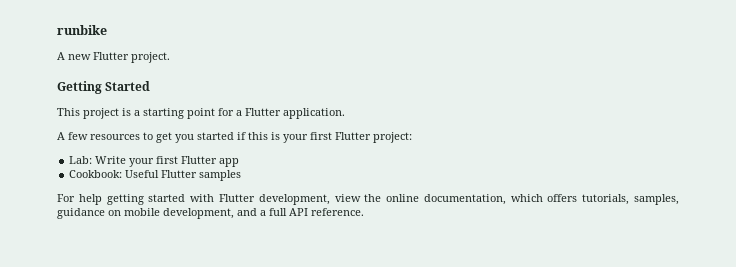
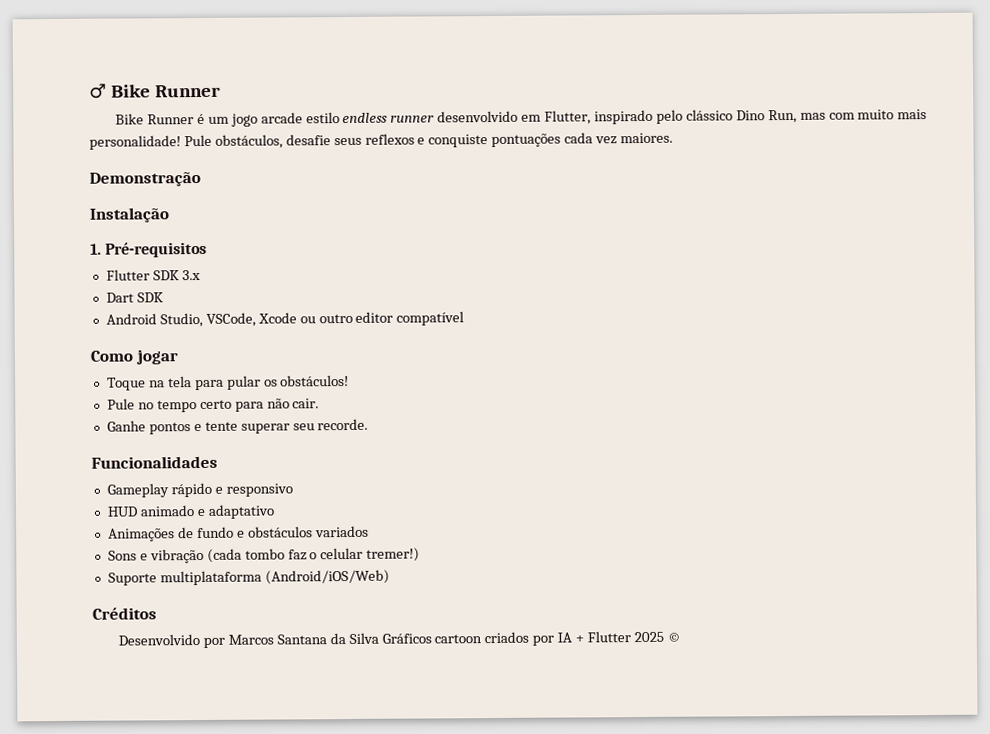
- runbike
- A new Flutter project.
- Getting Started
- This project is a starting point for a Flutter application.
- A few resources to get you started if this is your first Flutter project:
- Lab: Write your first Flutter app
- Cookbook: Useful Flutter samples
- For help getting started with Flutter development, view the online documentation, which offers tutorials, samples, guidance on mobile development, and a full API reference.
+ ♂ Bike Runner
+ Bike Runner é um jogo arcade estilo endless runner desenvolvido em Flutter, inspirado pelo clássico Dino Run, mas com muito mais personalidade! Pule obstáculos, desafie seus reflexos e conquiste pontuações cada vez maiores.
+ Demonstração
+ Instalação
+ 1. Pré-requisitos
+ Flutter SDK 3.x
+ Dart SDK
+ Android Studio, VSCode, Xcode ou outro editor compatível
+ Como jogar
+ Toque na tela para pular os obstáculos!
+ Pule no tempo certo para não cair.
+ Ganhe pontos e tente superar seu recorde.
+ Funcionalidades
+ Gameplay rápido e responsivo
+ HUD animado e adaptativo
+ Animações de fundo e obstáculos variados
+ Sons e vibração (cada tombo faz o celular tremer!)
+ Suporte multiplataforma (Android/iOS/Web)
+ Créditos
+ Desenvolvido por Marcos Santana da Silva Gráficos cartoon criados por IA + Flutter 2025 ©

